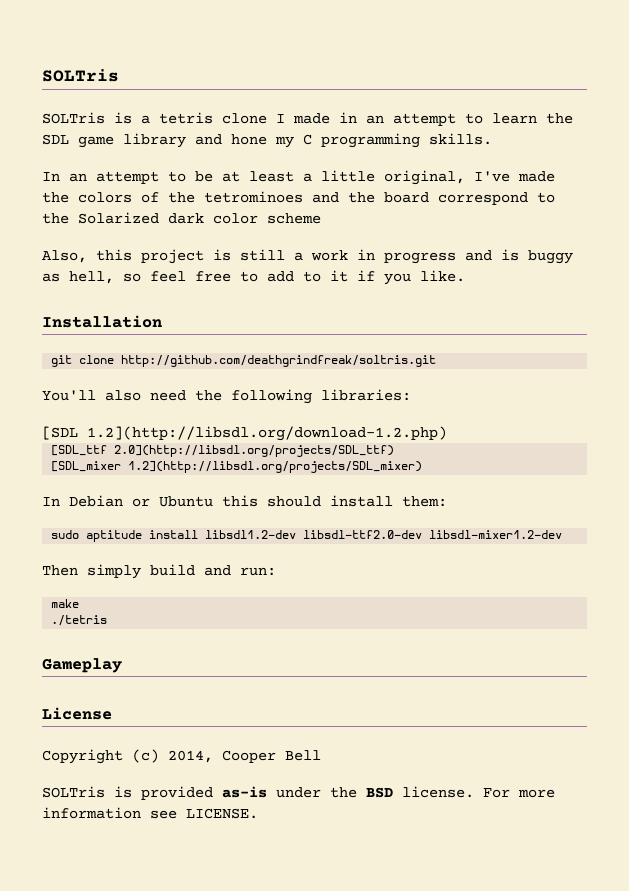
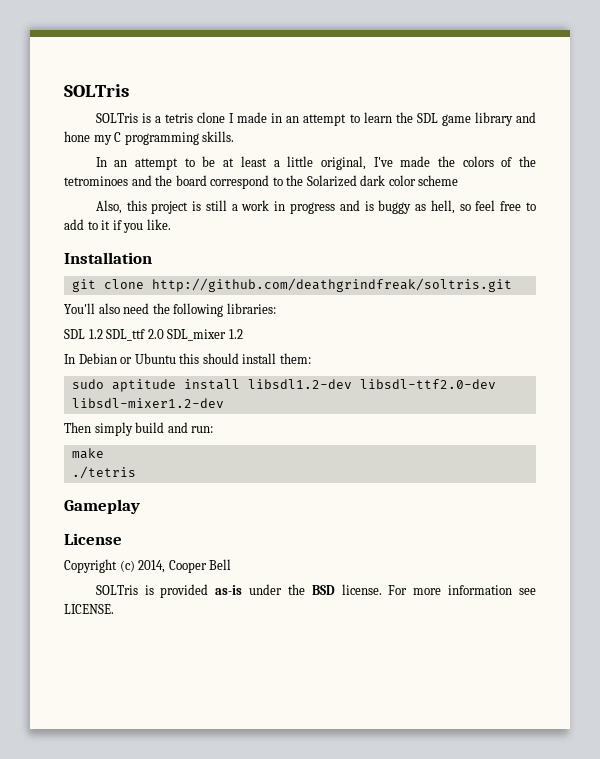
- [SDL 1.2](http://libsdl.org/download-1.2.php)
- [SDL_ttf 2.0](http://libsdl.org/projects/SDL_ttf)
- [SDL_mixer 1.2](http://libsdl.org/projects/SDL_mixer)
+ SDL 1.2 SDL_ttf 2.0 SDL_mixer 1.2

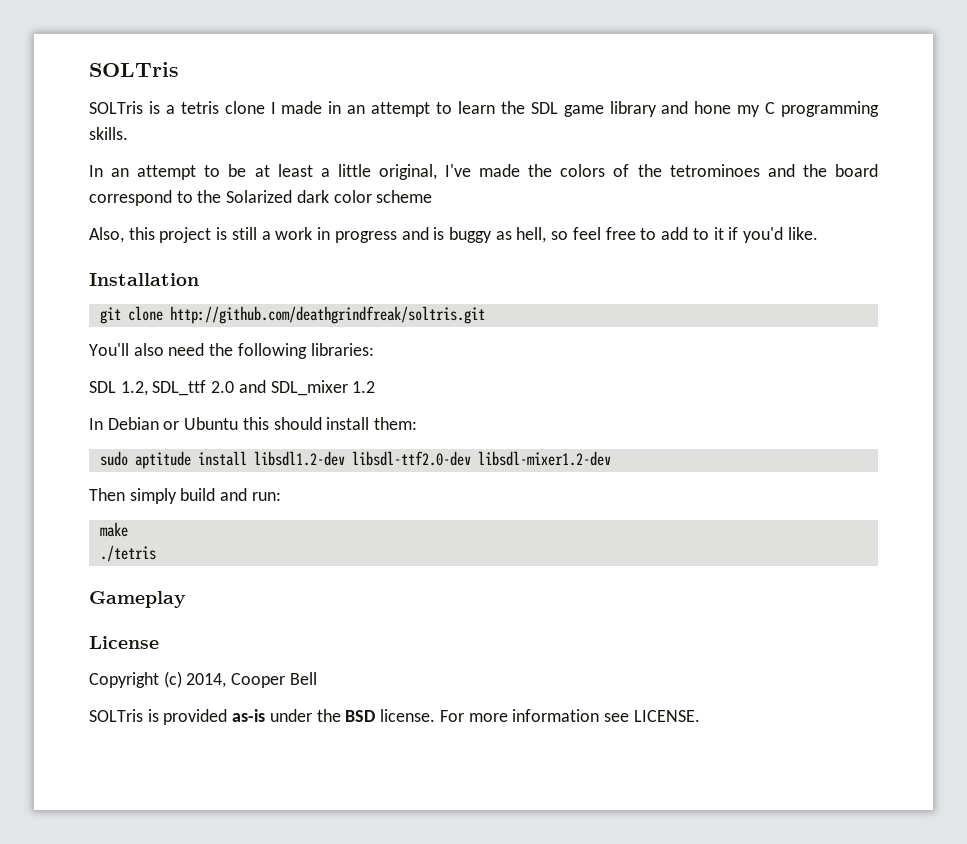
- Also, this project is still a work in progress and is buggy as hell, so feel free to add to it if you like.
+ Also, this project is still a work in progress and is buggy as hell, so feel free to add to it if you'd like.
- SDL 1.2 SDL_ttf 2.0 SDL_mixer 1.2
+ SDL 1.2, SDL_ttf 2.0 and SDL_mixer 1.2

